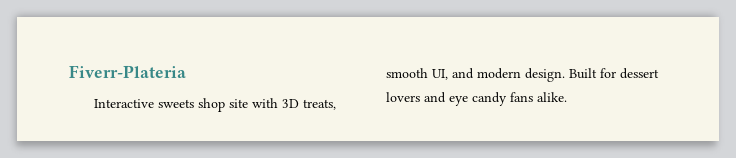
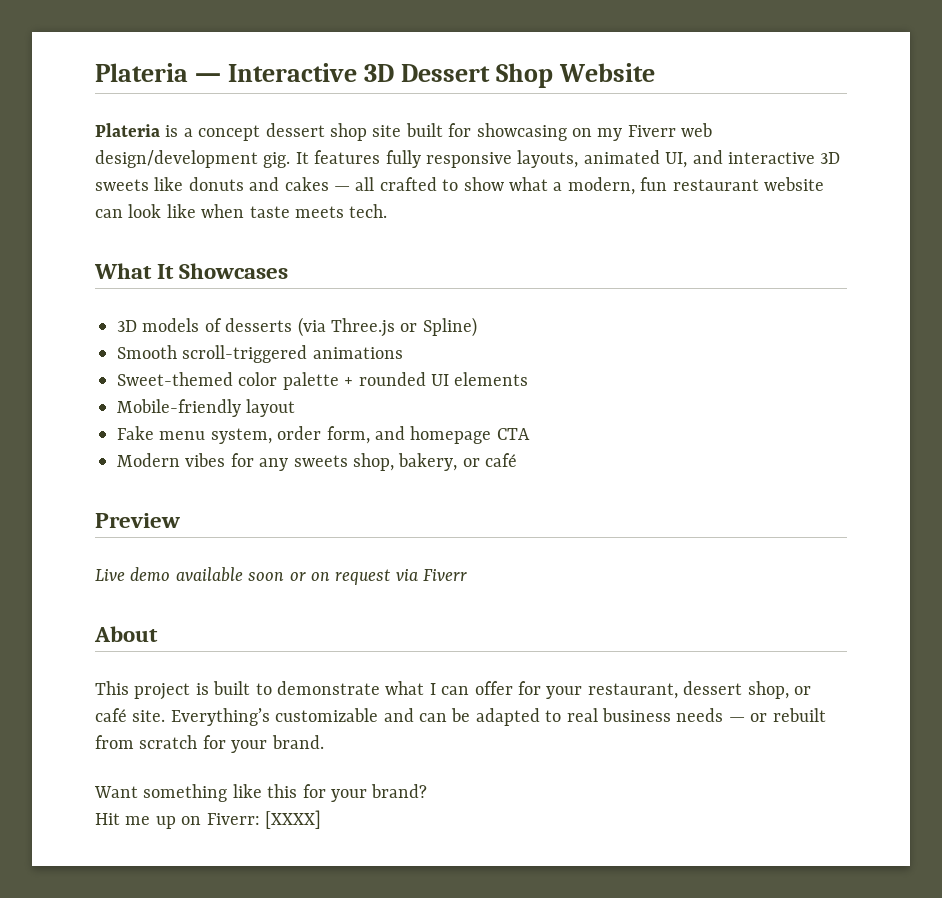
- Fiverr-Plateria
- Interactive sweets shop site with 3D treats, smooth UI, and modern design. Built for dessert lovers and eye candy fans alike.
+ Plateria — Interactive 3D Dessert Shop Website
+ Plateria is a concept dessert shop site built for showcasing on my Fiverr web design/development gig. It features fully responsive layouts, animated UI, and interactive 3D sweets like donuts and cakes — all crafted to show what a modern, fun restaurant website can look like when taste meets tech.
+ What It Showcases
+ 3D models of desserts (via Three.js or Spline)
+ Smooth scroll-triggered animations
+ Sweet-themed color palette + rounded UI elements
+ Mobile-friendly layout
+ Fake menu system, order form, and homepage CTA
+ Modern vibes for any sweets shop, bakery, or café
+ Preview
+ Live demo available soon or on request via Fiverr
+ About
+ This project is built to demonstrate what I can offer for your restaurant, dessert shop, or café site. Everything’s customizable and can be adapted to real business needs — or rebuilt from scratch for your brand.
+ Want something like this for your brand?
+ Hit me up on Fiverr: [XXXX]

